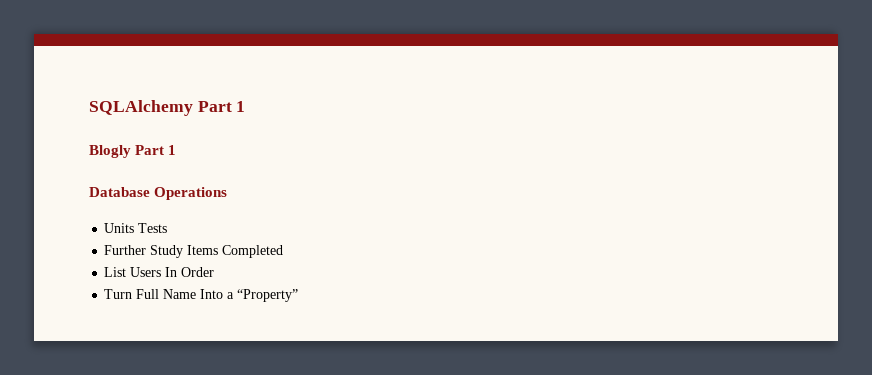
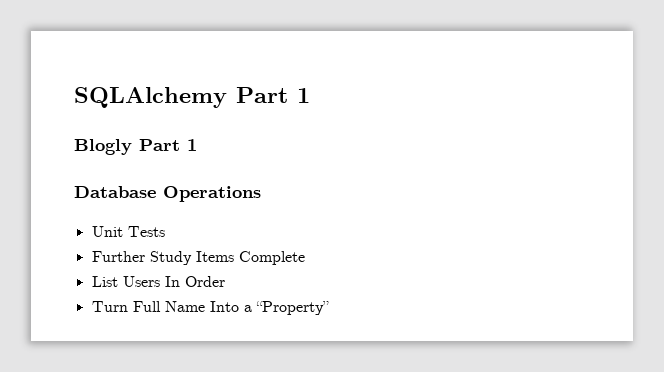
- Units Tests
+ Unit Tests
- Further Study Items Completed
+ Further Study Items Complete

